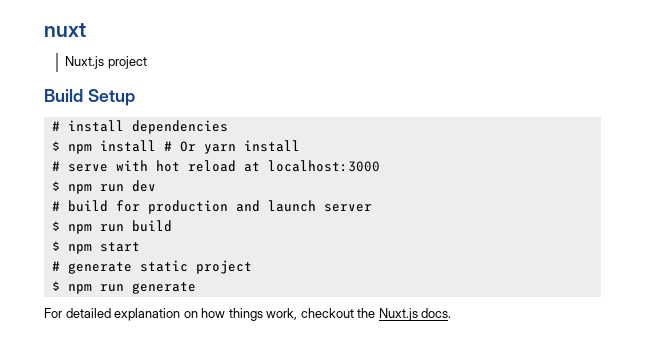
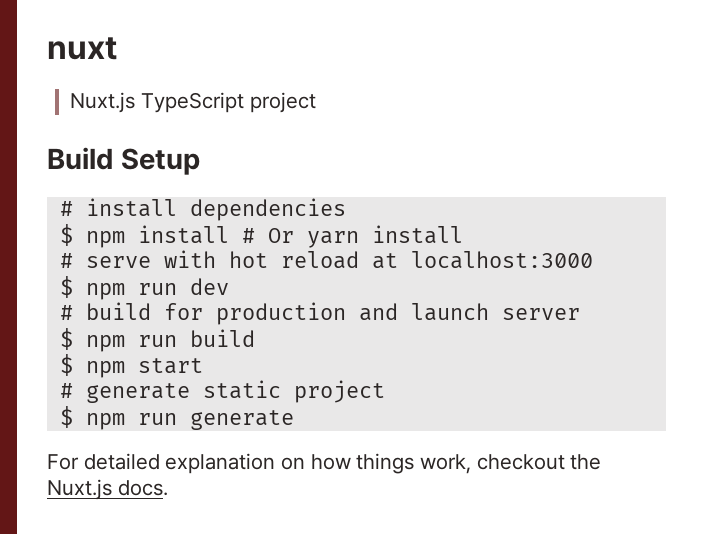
- Nuxt.js project
+ Nuxt.js TypeScript project

